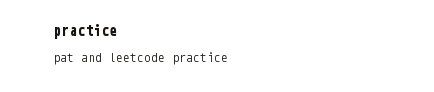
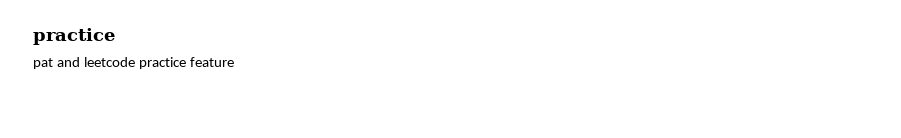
- pat and leetcode practice
+ pat and leetcode practice feature

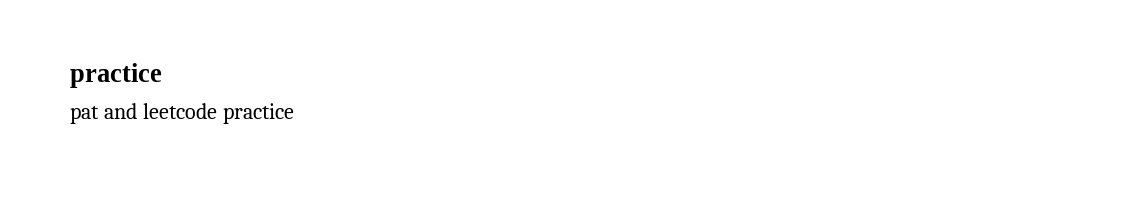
- pat and leetcode practice feature
+ pat and leetcode practice

